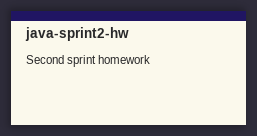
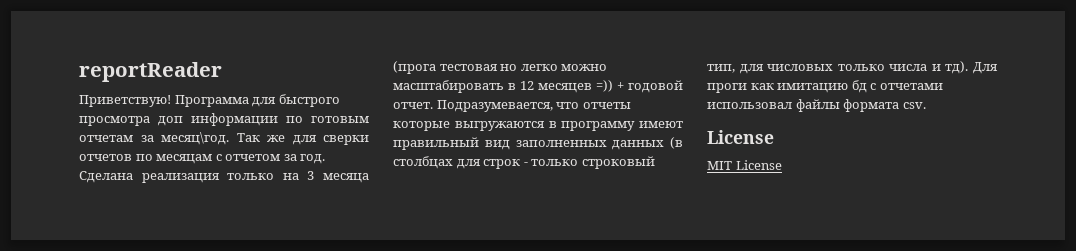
- java-sprint2-hw
- Second sprint homework
+ reportReader
+ Приветствую! Программа для быстрого просмотра доп информации по готовым отчетам за месяц\год. Так же для сверки отчетов по месяцам с отчетом за год. Сделана реализация только на 3 месяца (прога тестовая но легко можно масштабировать в 12 месяцев =)) + годовой отчет. Подразумевается, что отчеты которые выгружаются в программу имеют правильный вид заполненных данных (в столбцах для строк - только строковый тип, для числовых только числа и тд). Для проги как имитацию бд с отчетами использовал файлы формата csv.
+ License
+ MIT License

